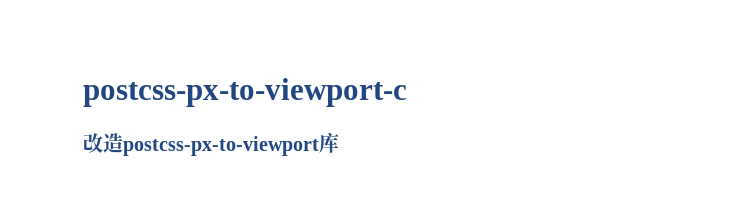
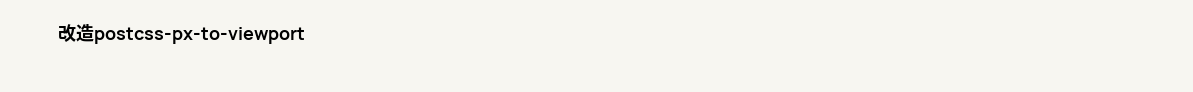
- postcss-px-to-viewport-c
- 改造postcss-px-to-viewport库
+ 改造postcss-px-to-viewport

